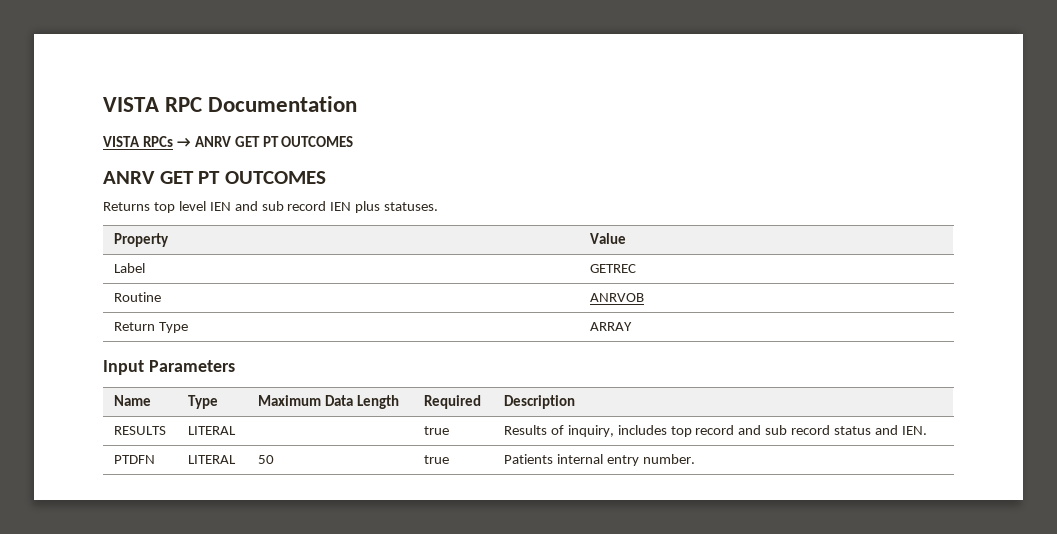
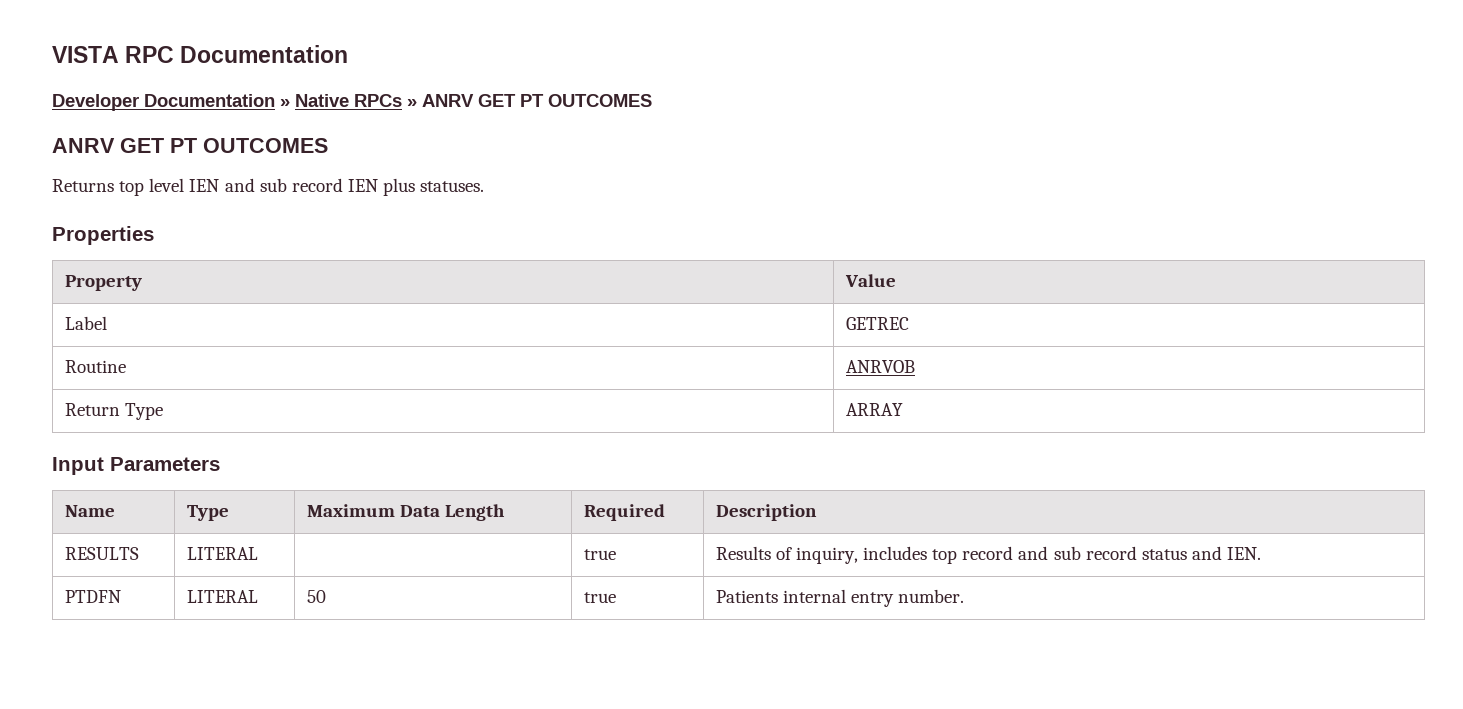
- VISTA RPCs → ANRV GET PT OUTCOMES
+ Developer Documentation » Native RPCs » ANRV GET PT OUTCOMES
+ Properties

